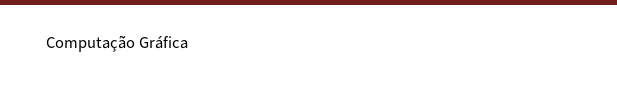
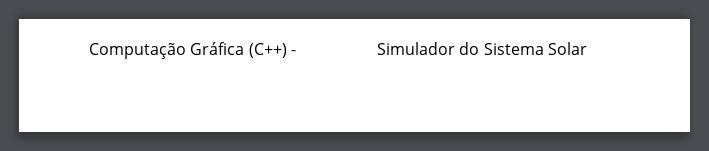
- Computação Gráfica
+ Computação Gráfica (C++) - Simulador do Sistema Solar

